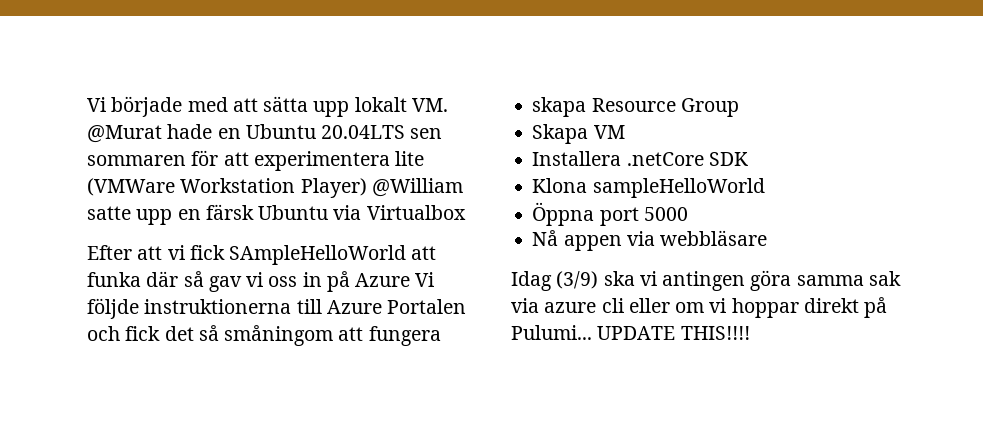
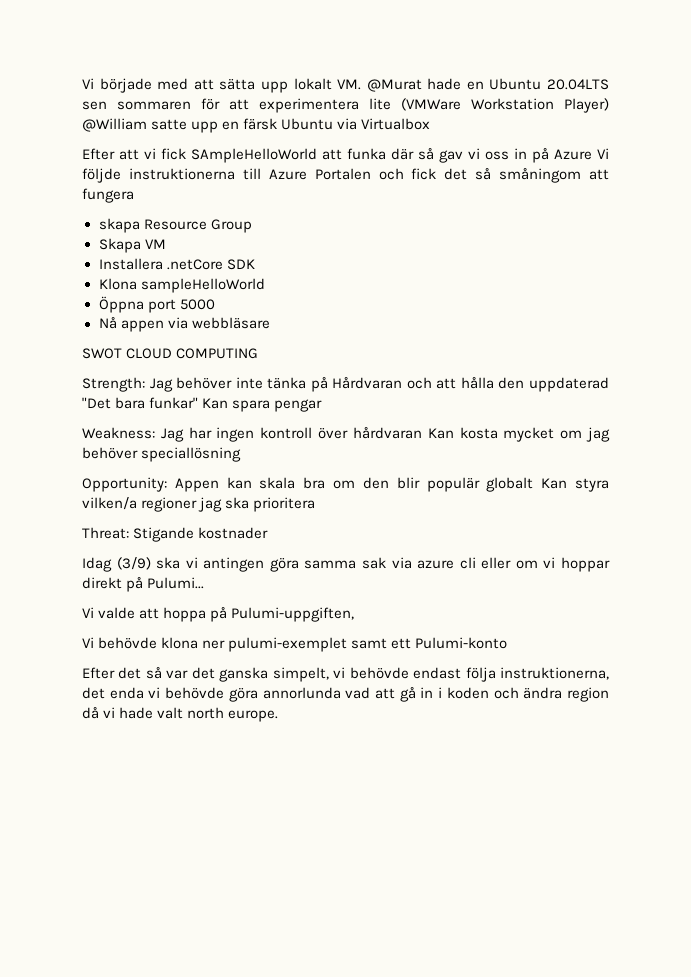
+ SWOT CLOUD COMPUTING
+ Strength: Jag behöver inte tänka på Hårdvaran och att hålla den uppdaterad "Det bara funkar" Kan spara pengar
+ Weakness: Jag har ingen kontroll över hårdvaran Kan kosta mycket om jag behöver speciallösning
+ Opportunity: Appen kan skala bra om den blir populär globalt Kan styra vilken/a regioner jag ska prioritera
+ Threat: Stigande kostnader
- Idag (3/9) ska vi antingen göra samma sak via azure cli eller om vi hoppar direkt på Pulumi... UPDATE THIS!!!!
+ Idag (3/9) ska vi antingen göra samma sak via azure cli eller om vi hoppar direkt på Pulumi...
+ Vi valde att hoppa på Pulumi-uppgiften,
+ Vi behövde klona ner pulumi-exemplet samt ett Pulumi-konto
+ Efter det så var det ganska simpelt, vi behövde endast följa instruktionerna, det enda vi behövde göra annorlunda vad att gå in i koden och ändra region då vi hade valt north europe.

